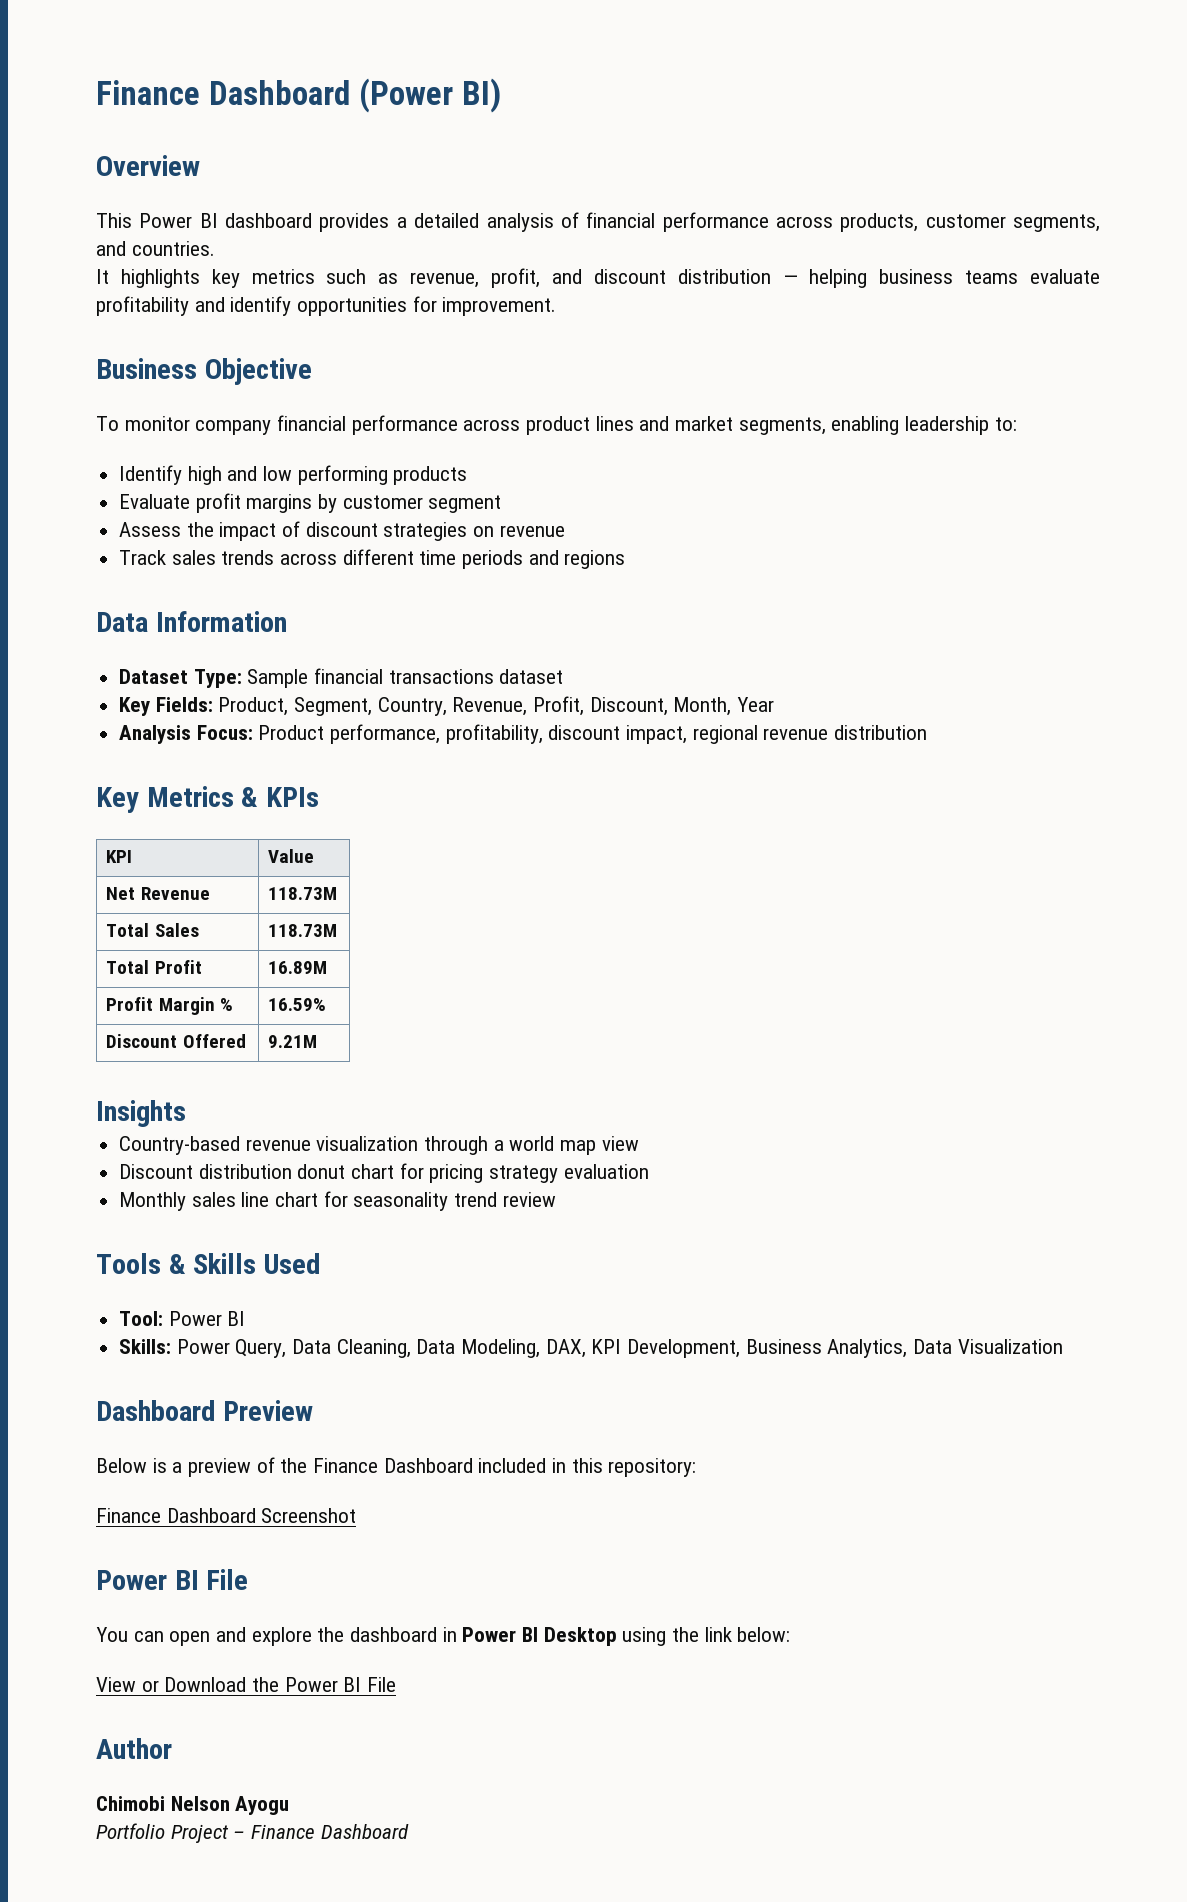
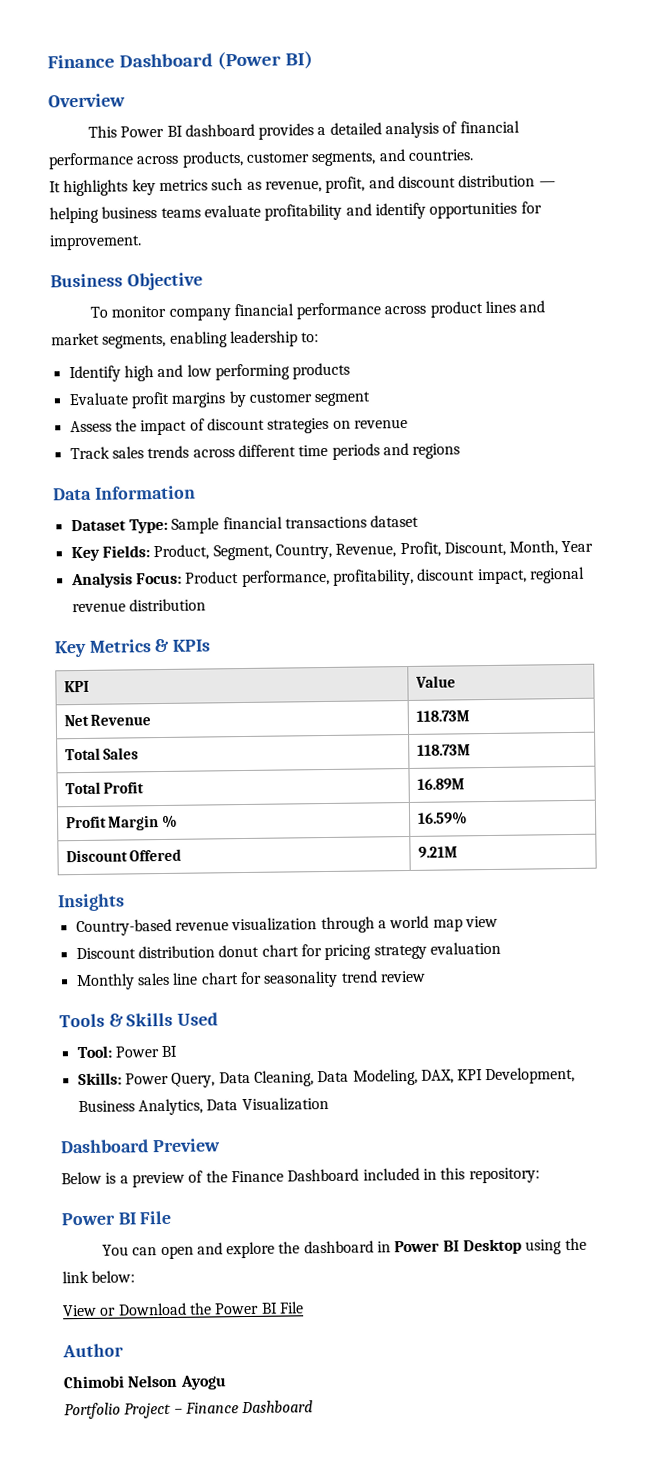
- Finance Dashboard Screenshot

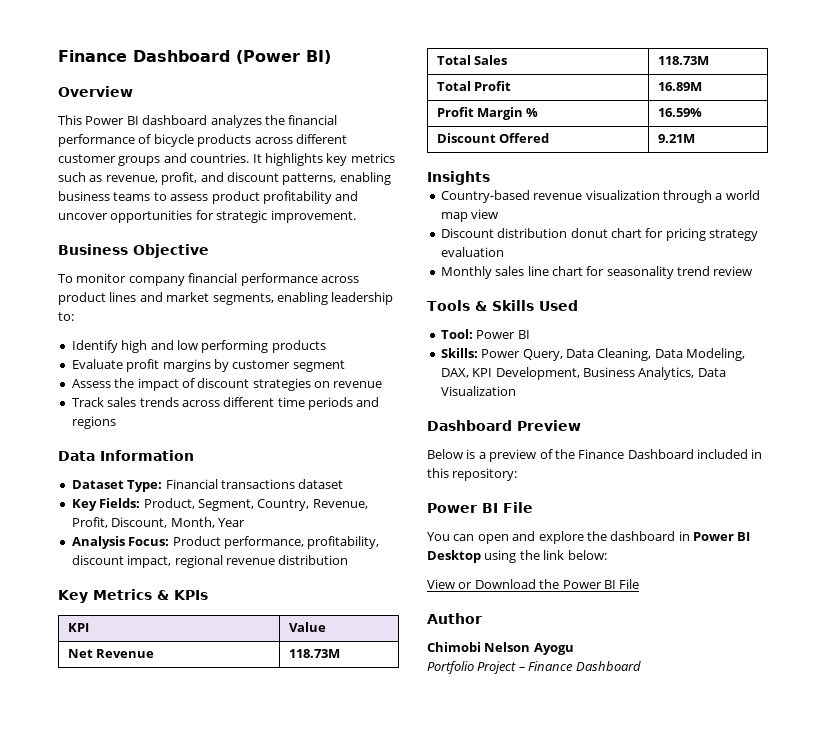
- This Power BI dashboard provides a detailed analysis of financial performance across products, customer segments, and countries.
- It highlights key metrics such as revenue, profit, and discount distribution — helping business teams evaluate profitability and identify opportunities for improvement.
+ This Power BI dashboard analyzes the financial performance of bicycle products across different customer groups and countries. It highlights key metrics such as revenue, profit, and discount patterns, enabling business teams to assess product profitability and uncover opportunities for strategic improvement.
- Dataset Type: Sample financial transactions dataset
+ Dataset Type: Financial transactions dataset

